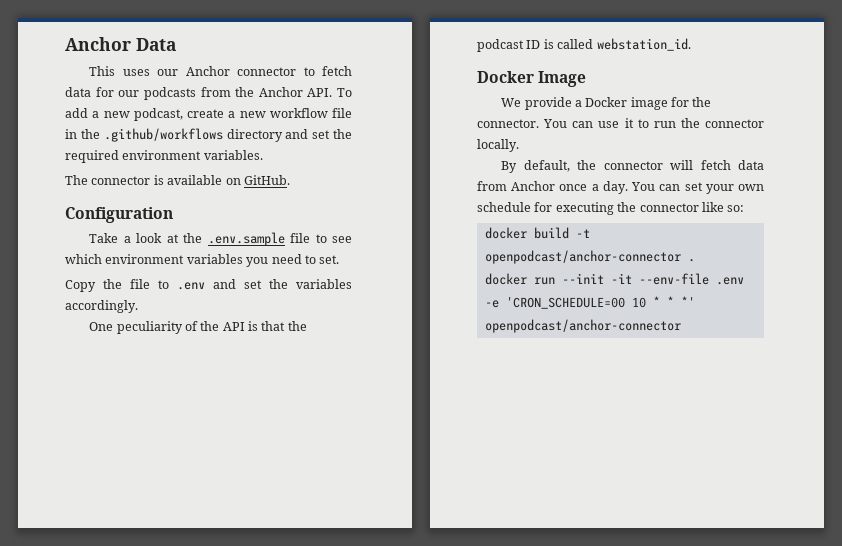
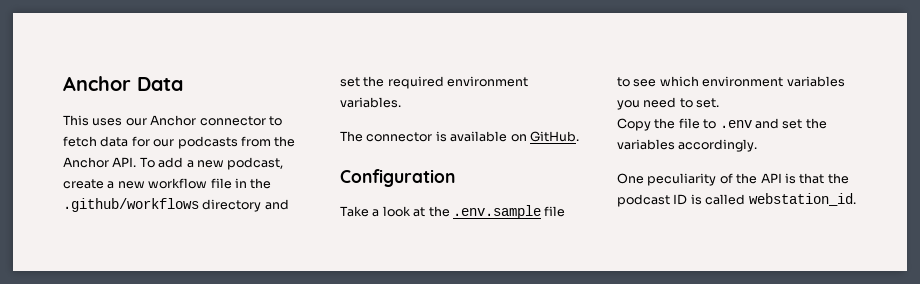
- Docker Image
- We provide a Docker image for the connector. You can use it to run the connector locally.
- By default, the connector will fetch data from Anchor once a day. You can set your own schedule for executing the connector like so:
- docker build -t openpodcast/anchor-connector .
- docker run --init -it --env-file .env -e 'CRON_SCHEDULE=00 10 * * *' openpodcast/anchor-connector

